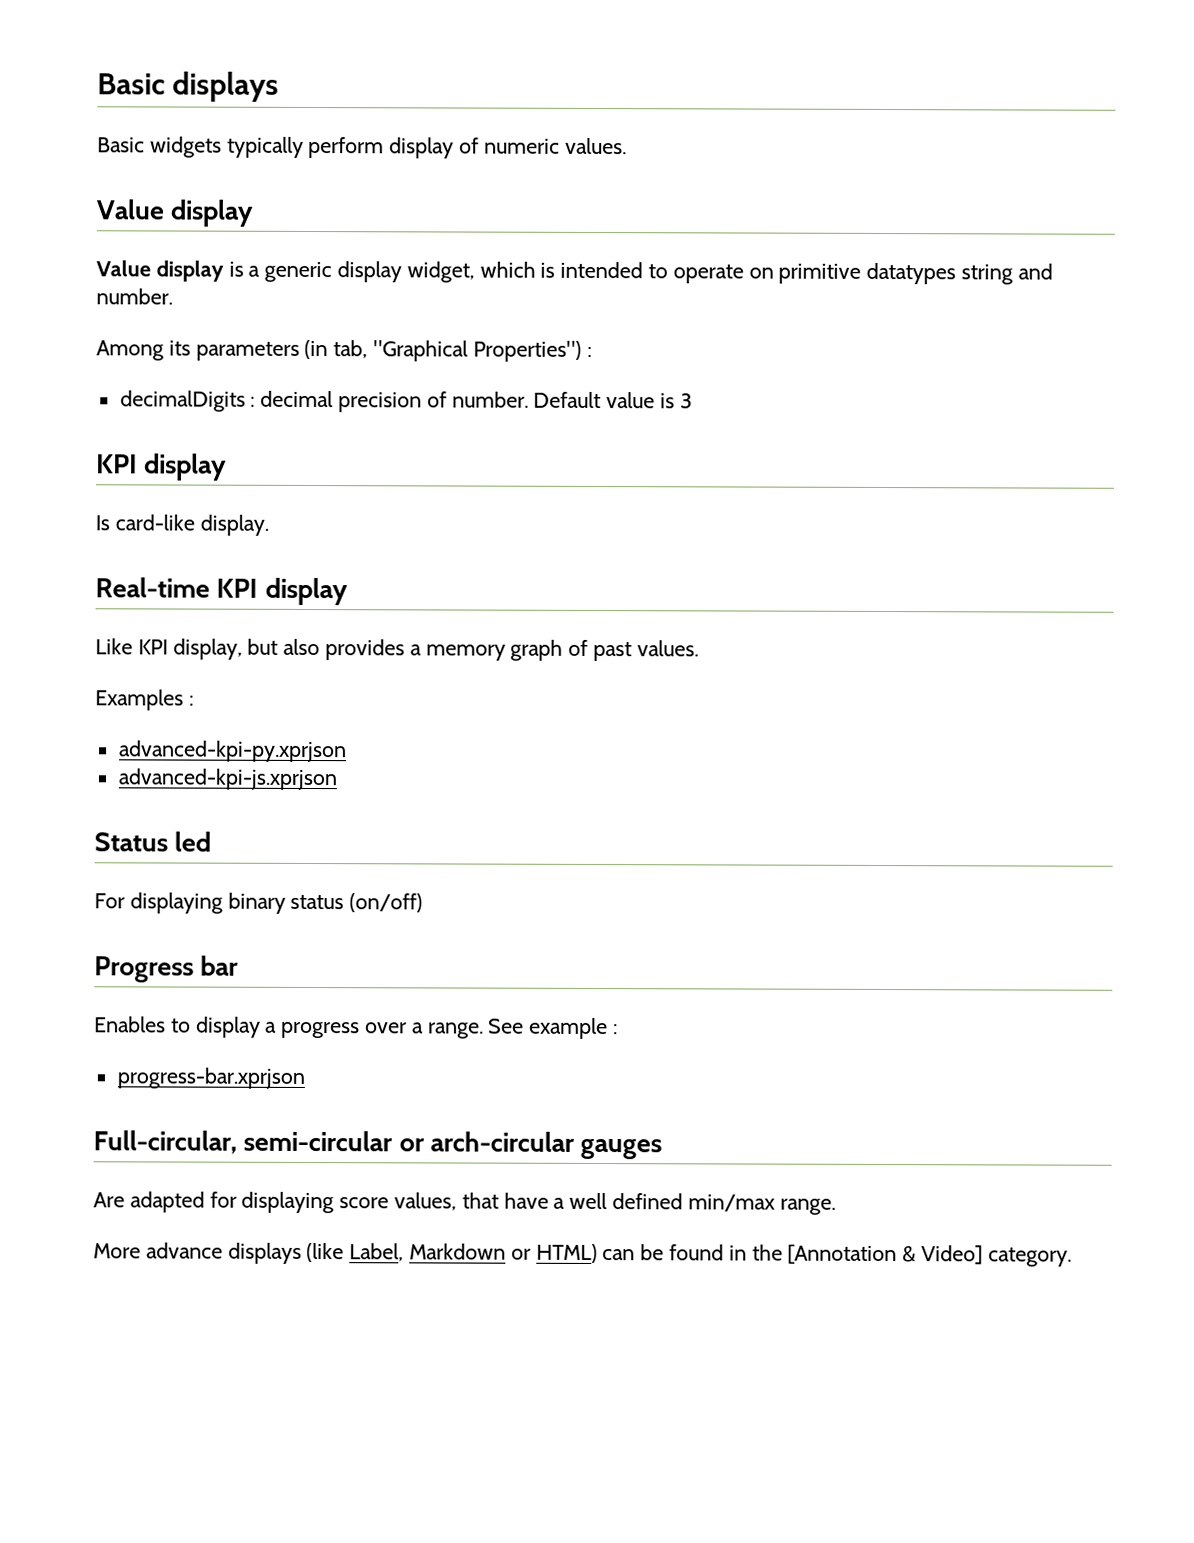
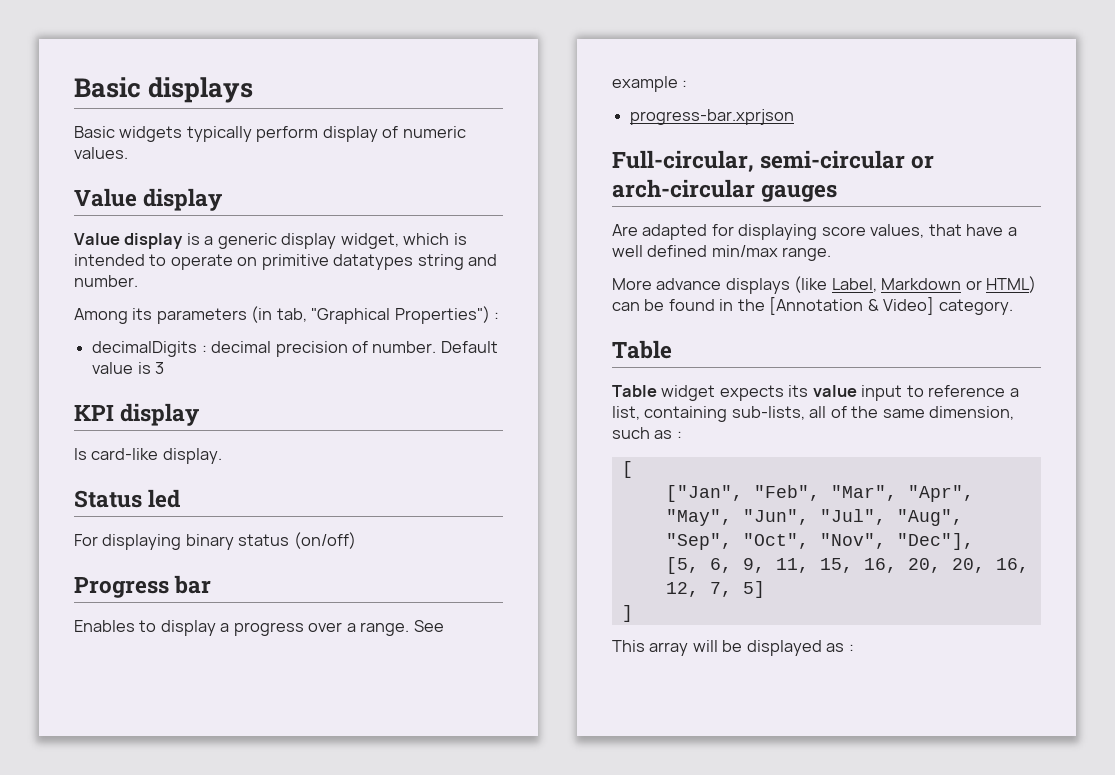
- Real-time KPI display
- Like KPI display, but also provides a memory graph of past values.
- Examples :
- advanced-kpi-py.xprjson
- advanced-kpi-js.xprjson
  More advance displays (like Label, Markdown or HTML) can be found in the [Annotation & Video] category.
+ Table
+ Table widget expects its value input to reference a list, containing sub-lists, all of the same dimension, such as :
+ [
+ ["Jan", "Feb", "Mar", "Apr", "May", "Jun", "Jul", "Aug", "Sep", "Oct", "Nov", "Dec"],
+ [5, 6, 9, 11, 15, 16, 20, 20, 16, 12, 7, 5]
+ ]
+ This array will be displayed as :

